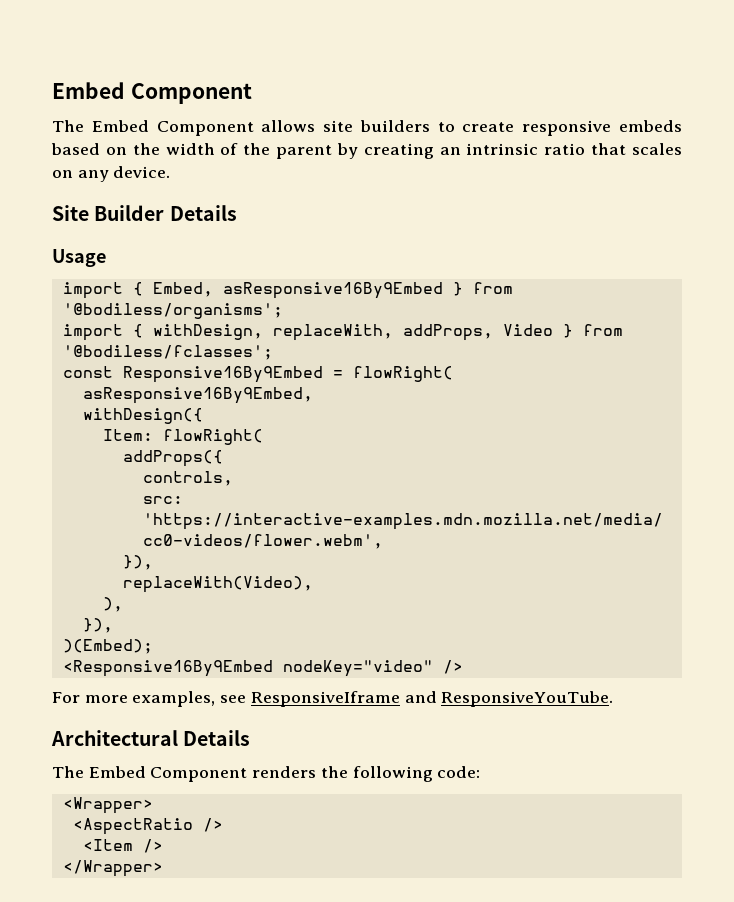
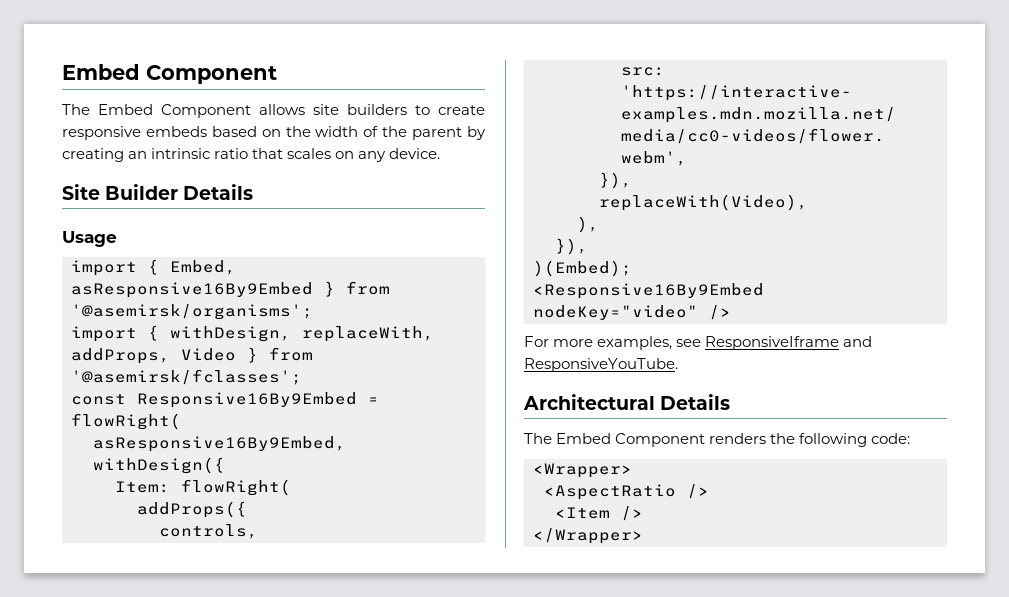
- import { Embed, asResponsive16By9Embed } from '@bodiless/organisms';
+ import { Embed, asResponsive16By9Embed } from '@asemirsk/organisms';
- import { withDesign, replaceWith, addProps, Video } from '@bodiless/fclasses';
+ import { withDesign, replaceWith, addProps, Video } from '@asemirsk/fclasses';

